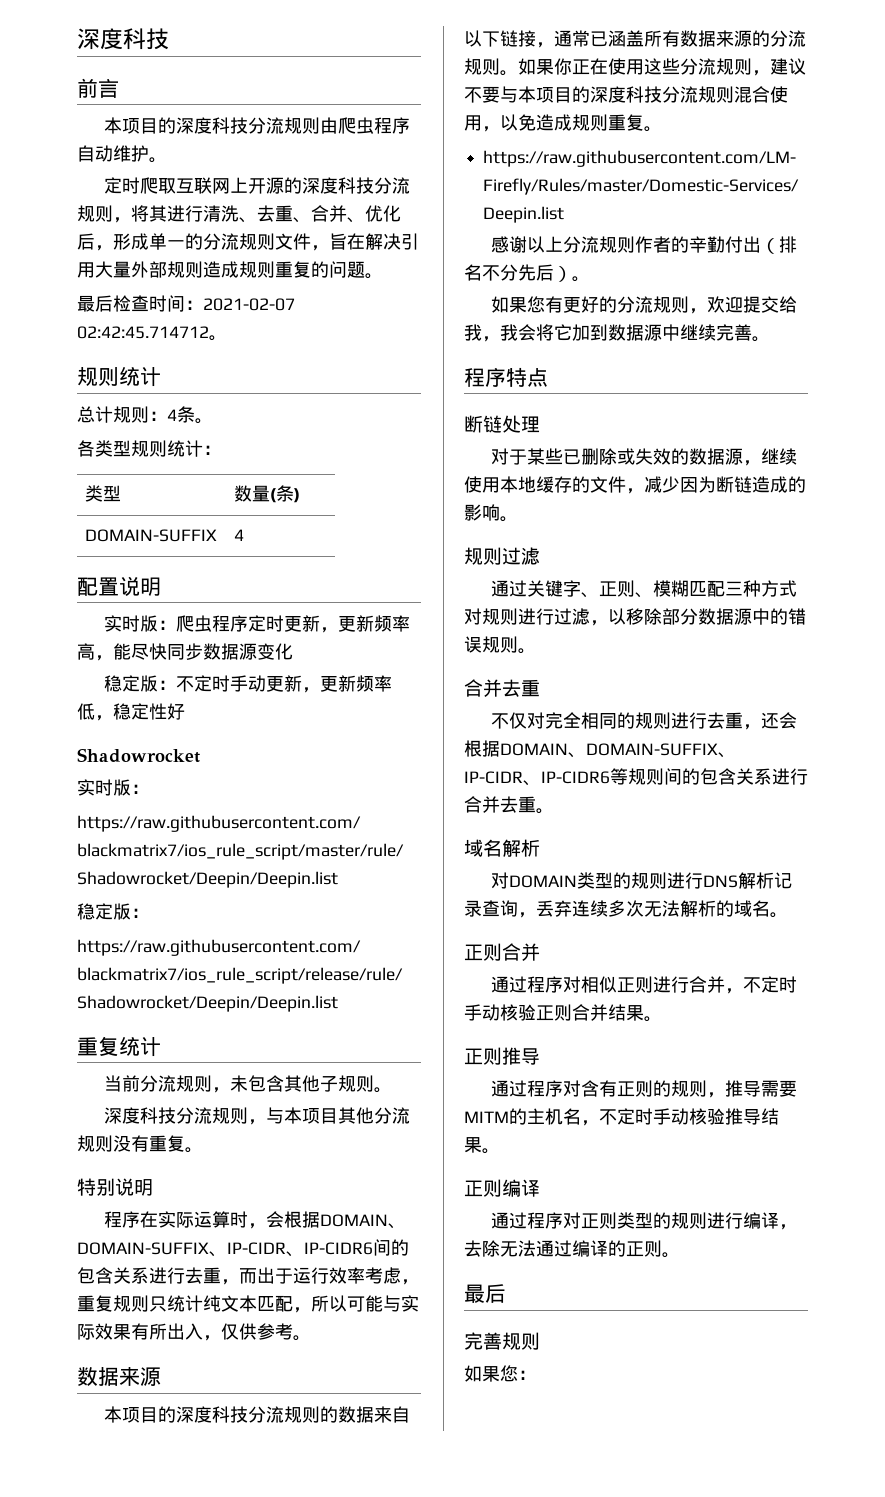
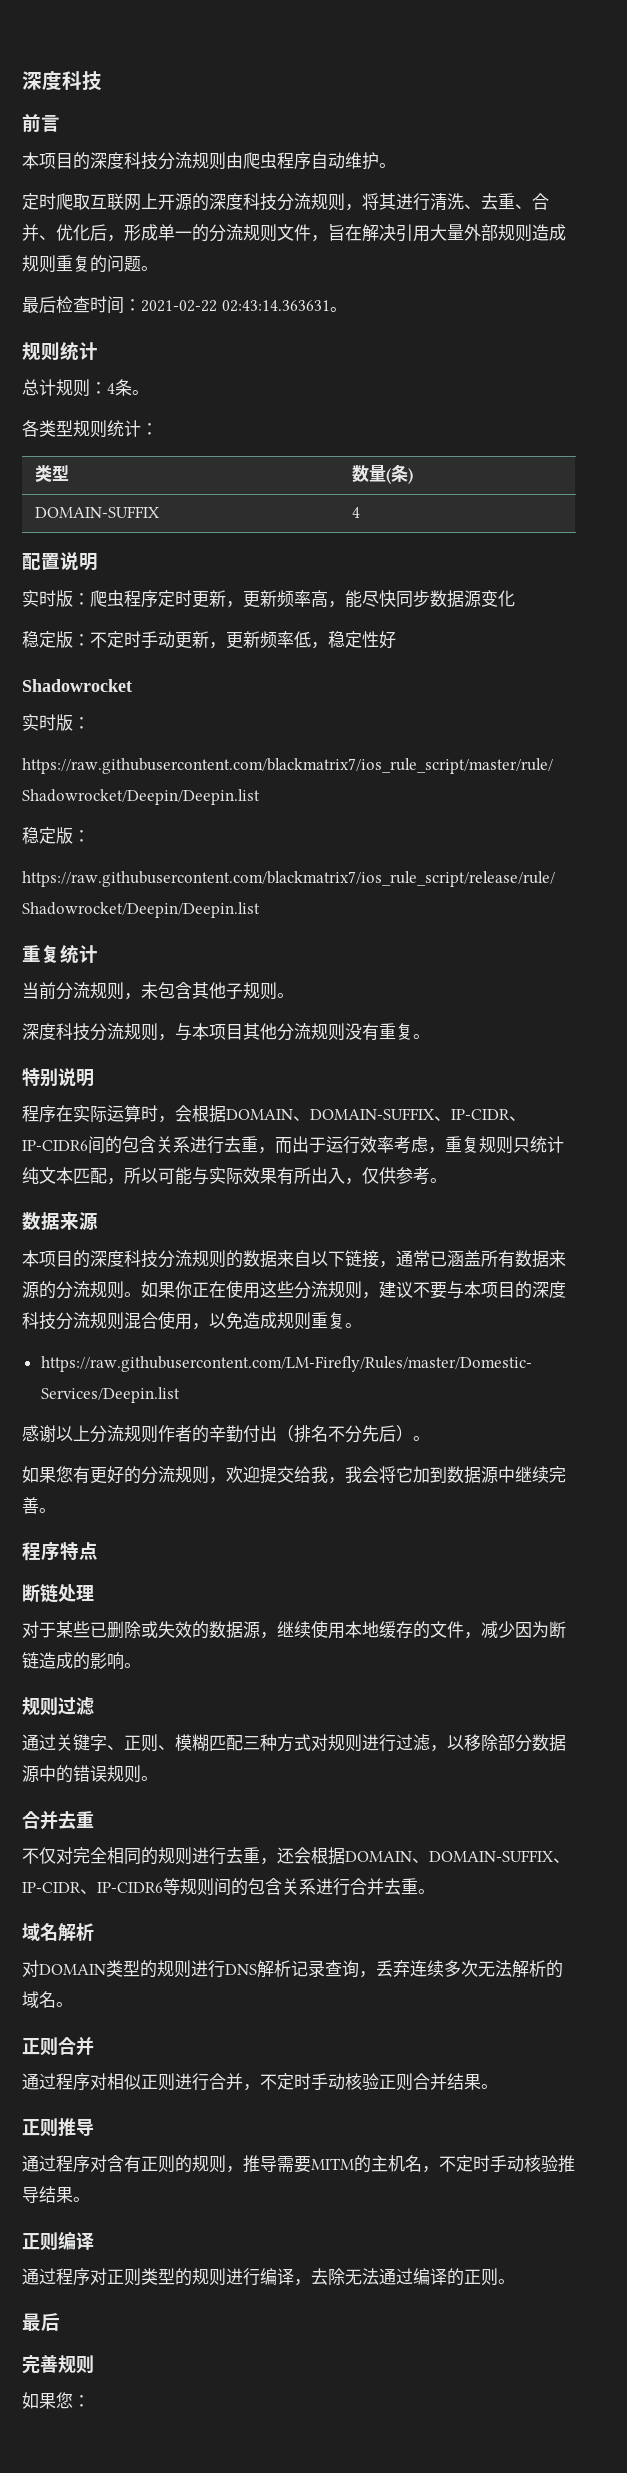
- 最后检查时间：2021-02-07 02:42:45.714712。
+ 最后检查时间：2021-02-22 02:43:14.363631。

